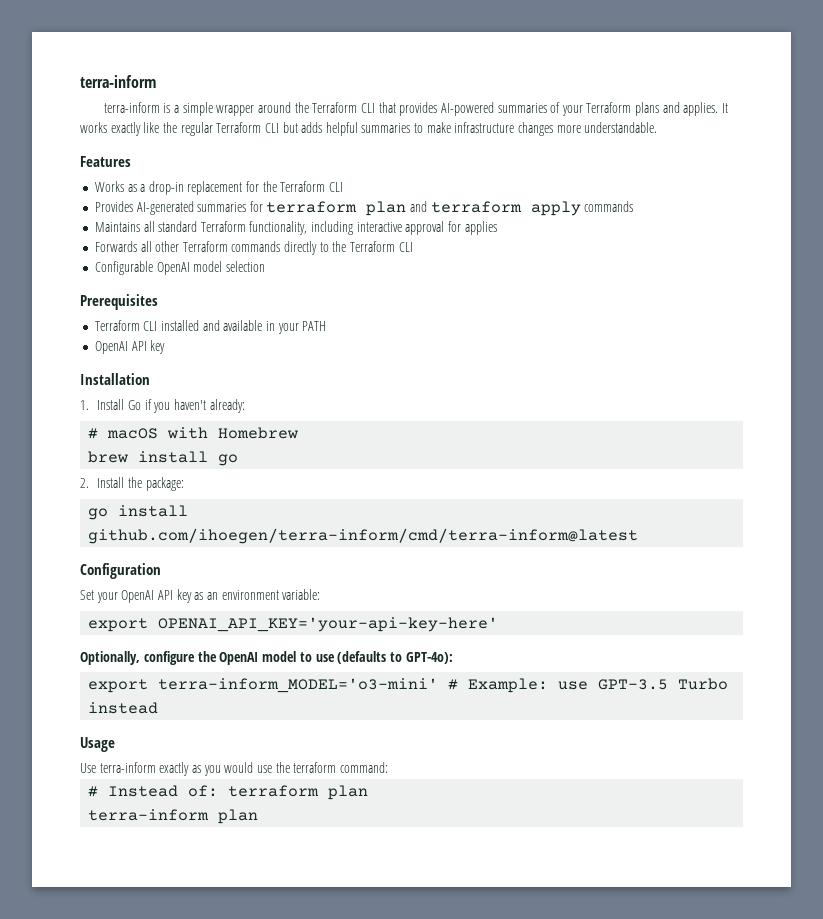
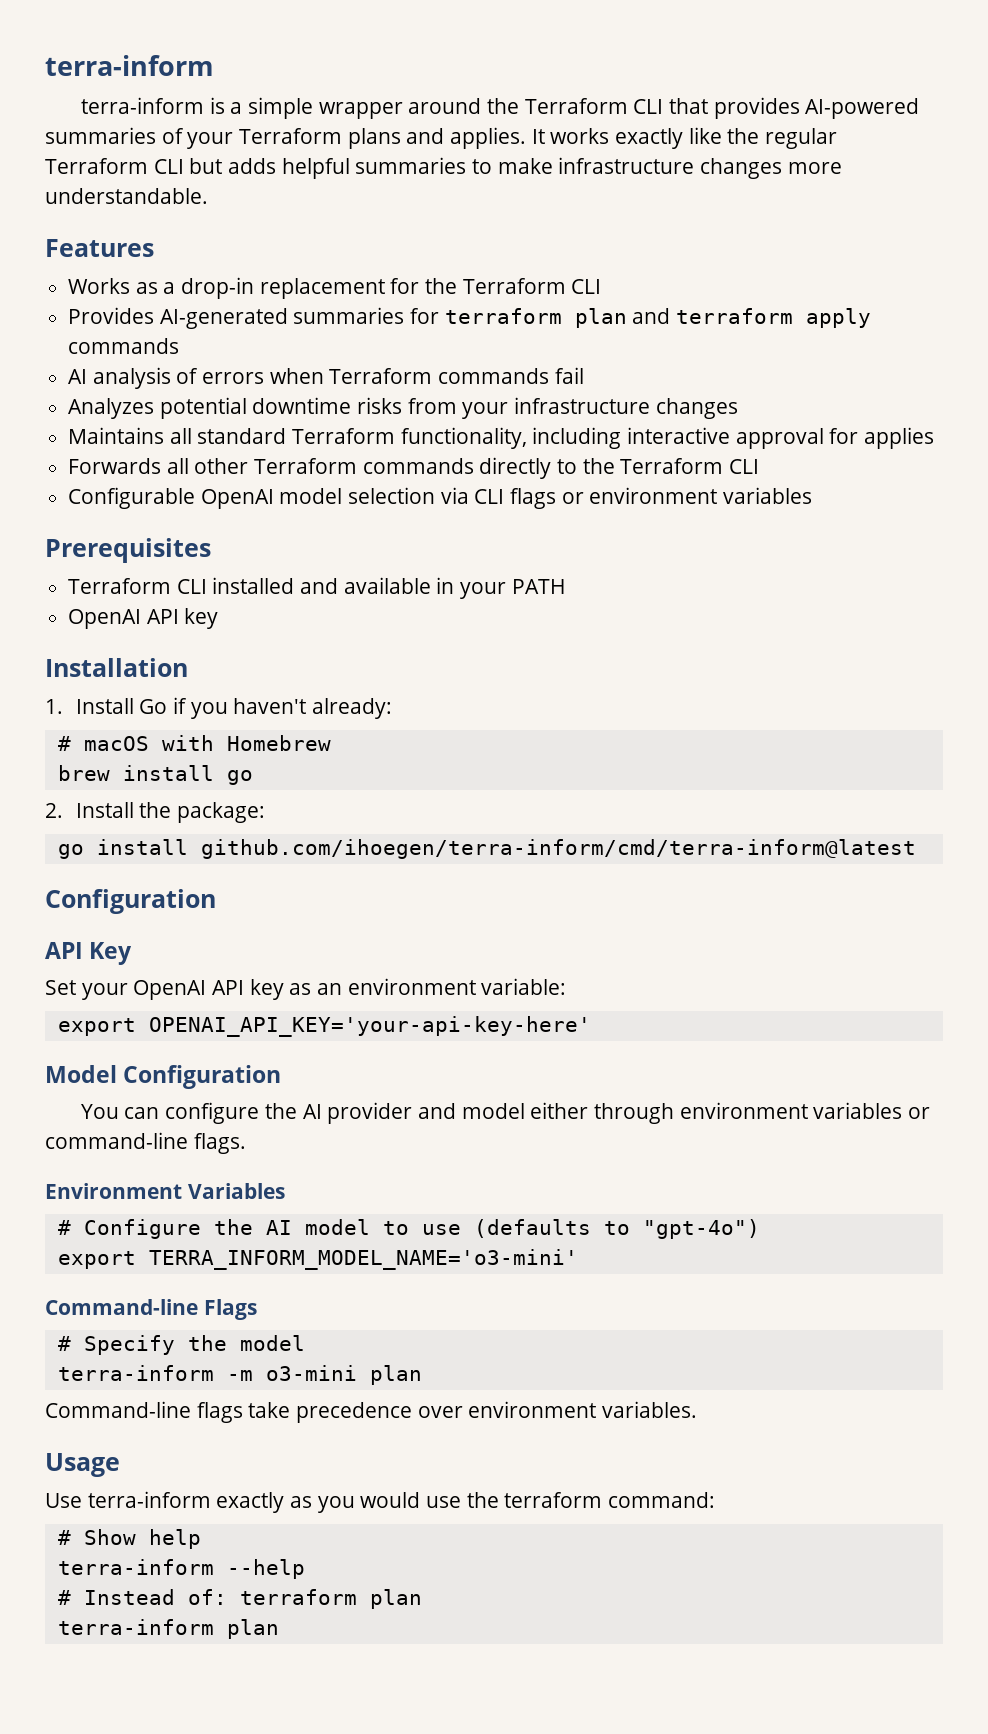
+ AI analysis of errors when Terraform commands fail
+ Analyzes potential downtime risks from your infrastructure changes
- Configurable OpenAI model selection
+ Configurable OpenAI model selection via CLI flags or environment variables
+ API Key
- Optionally, configure the OpenAI model to use (defaults to GPT-4o):
- export terra-inform_MODEL='o3-mini' # Example: use GPT-3.5 Turbo instead
+ Model Configuration
+ You can configure the AI provider and model either through environment variables or command-line flags.
+ Environment Variables
+ # Configure the AI model to use (defaults to "gpt-4o")
+ export TERRA_INFORM_MODEL_NAME='o3-mini'
+ Command-line Flags
+ # Specify the model
+ terra-inform -m o3-mini plan
+ Command-line flags take precedence over environment variables.
+ # Show help
+ terra-inform --help

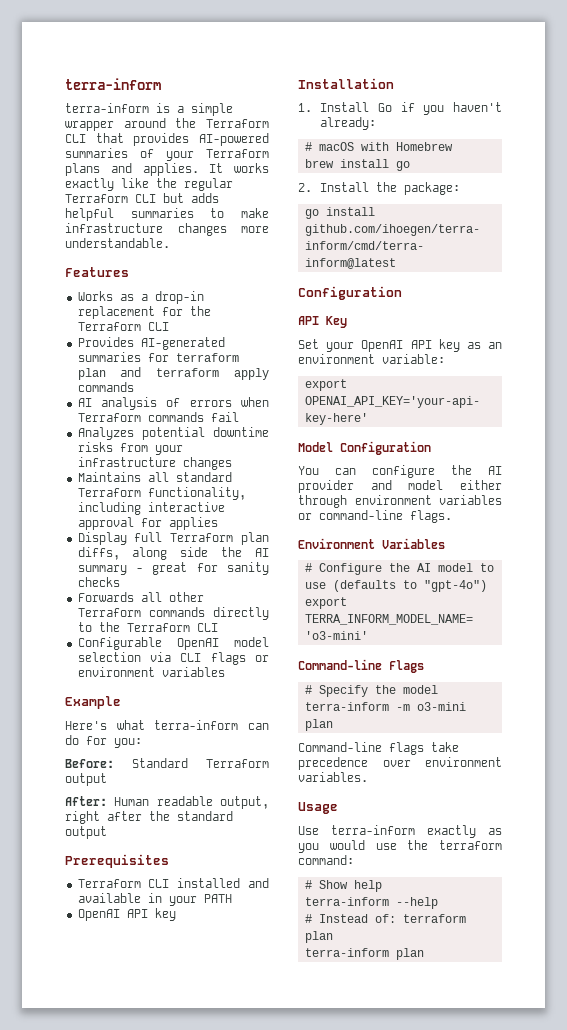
+ Display full Terraform plan diffs, along side the AI summary - great for sanity checks
+ Example
+ Here's what terra-inform can do for you:
+ Before: Standard Terraform output
+ After: Human readable output, right after the standard output

